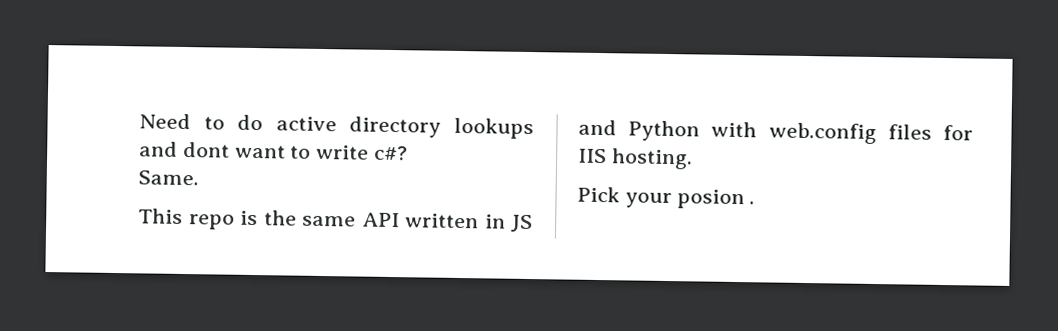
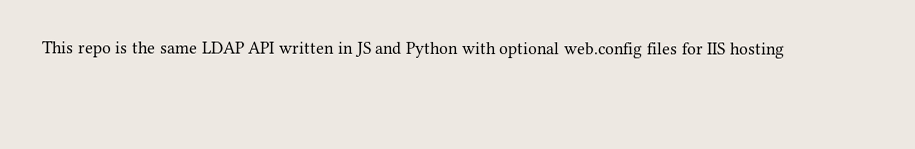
- Need to do active directory lookups and dont want to write c#?
- Same.
- This repo is the same API written in JS and Python with web.config files for IIS hosting.
- Pick your posion .
+ This repo is the same LDAP API written in JS and Python with optional web.config files for IIS hosting

